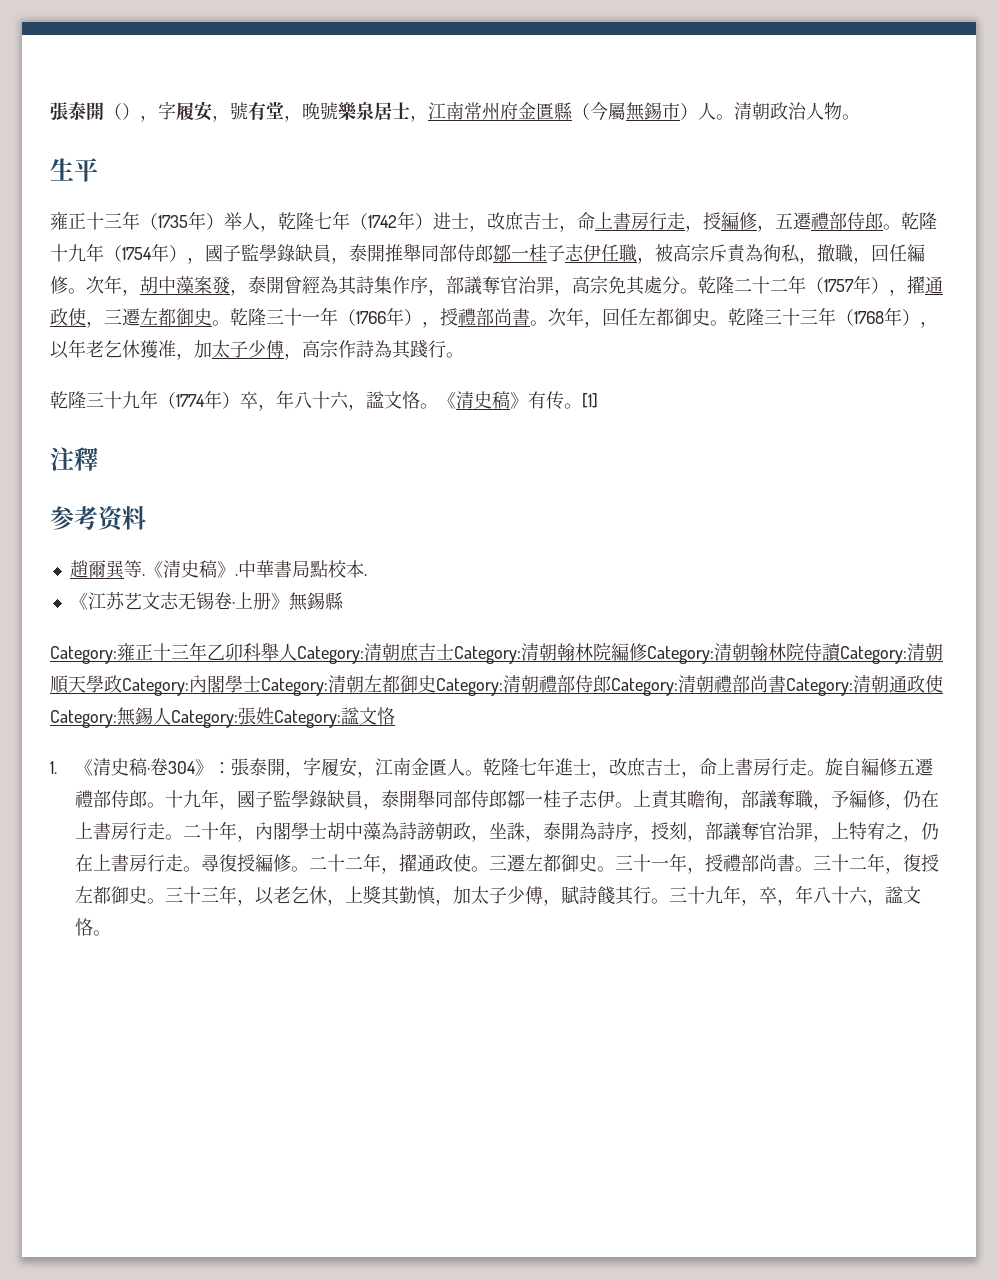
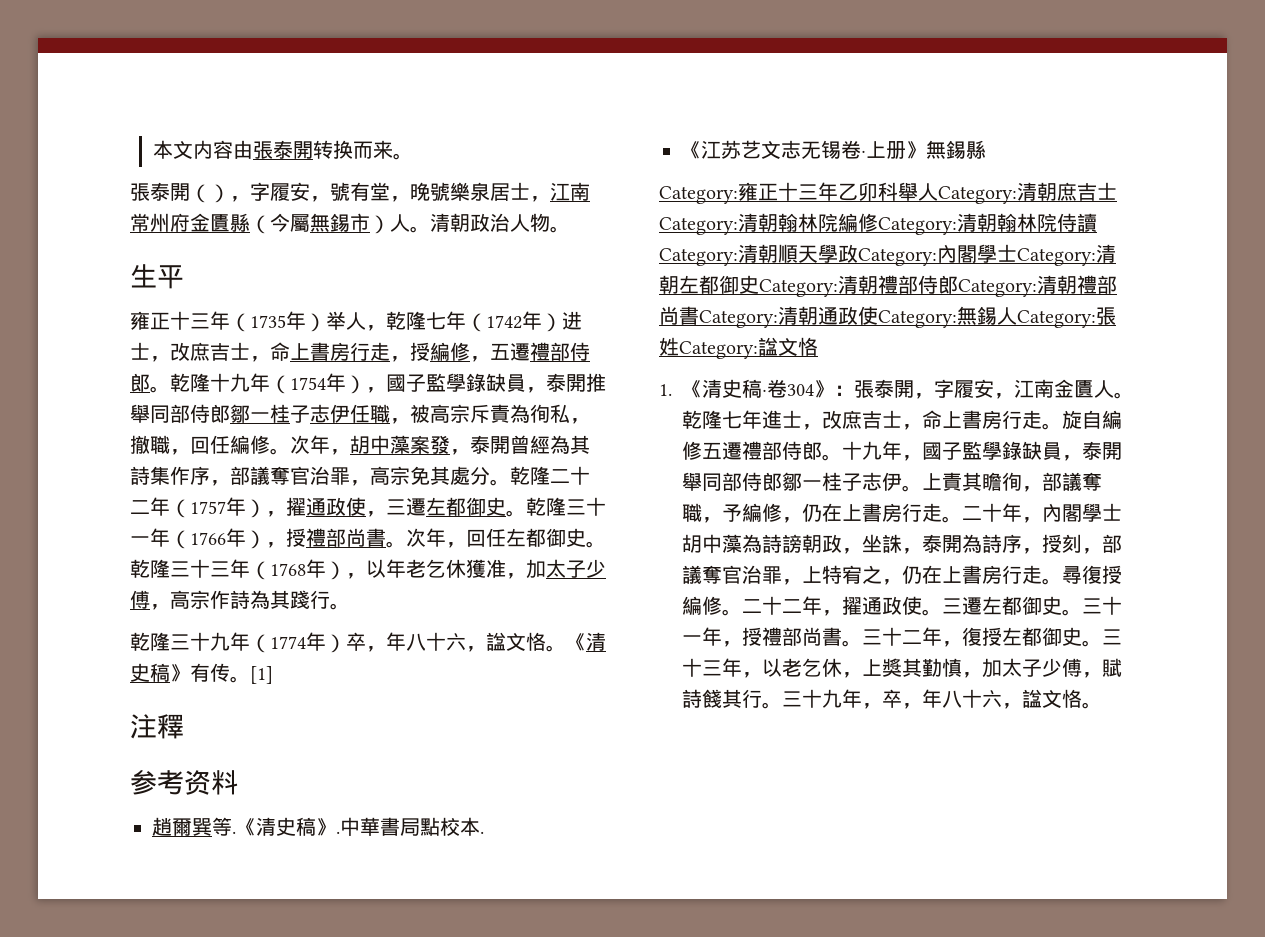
+ 本文内容由張泰開转换而来。

